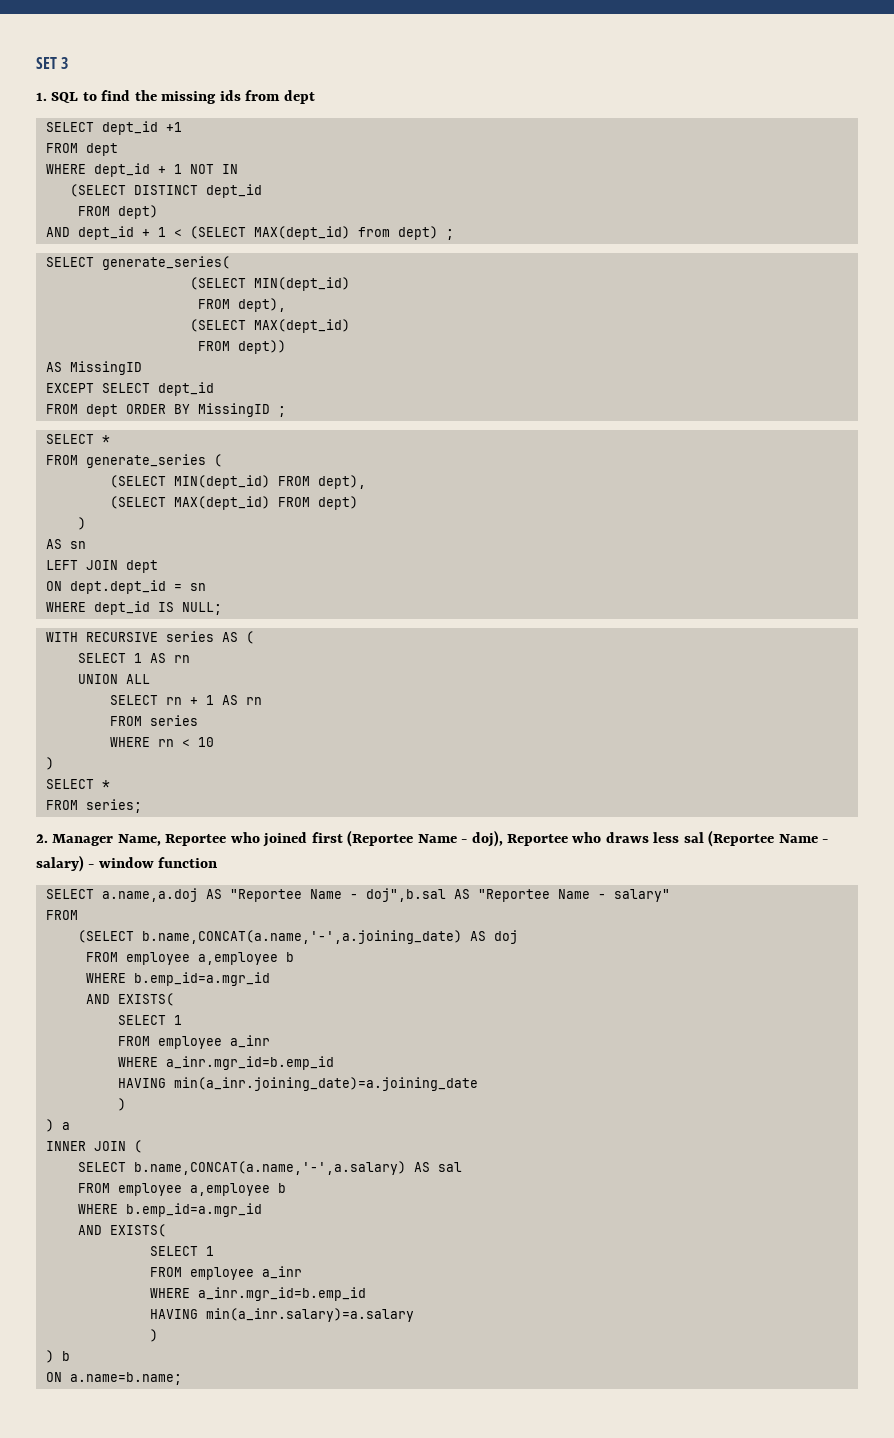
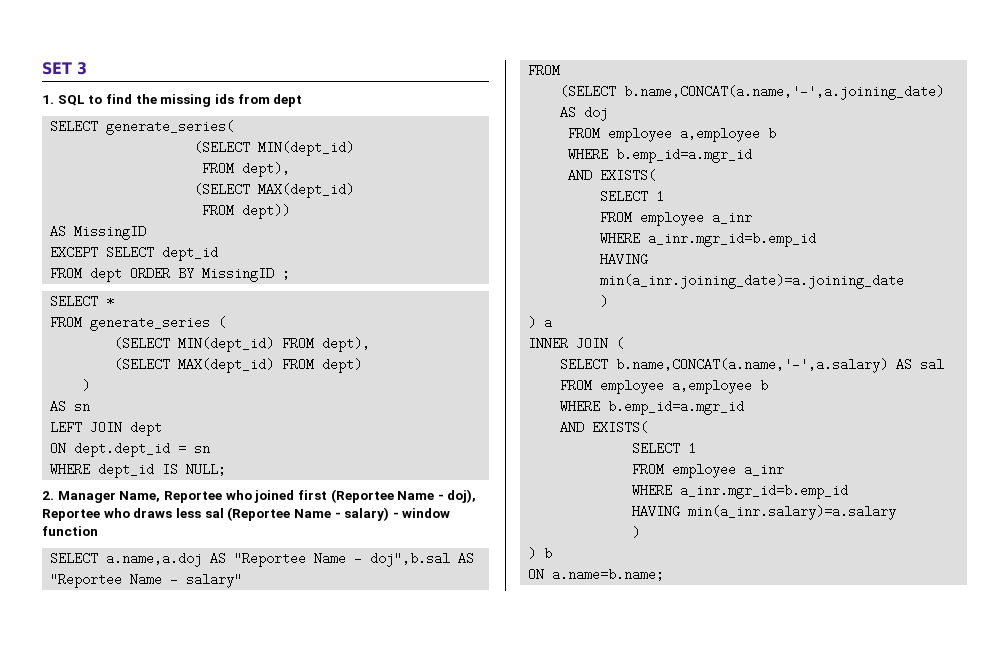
- SELECT dept_id +1
- FROM dept
- WHERE dept_id + 1 NOT IN
- (SELECT DISTINCT dept_id
- FROM dept)
- AND dept_id + 1 < (SELECT MAX(dept_id) from dept) ;
- WITH RECURSIVE series AS (
- SELECT 1 AS rn
- UNION ALL
- SELECT rn + 1 AS rn
- FROM series
- WHERE rn < 10
- )
- SELECT *
- FROM series;

